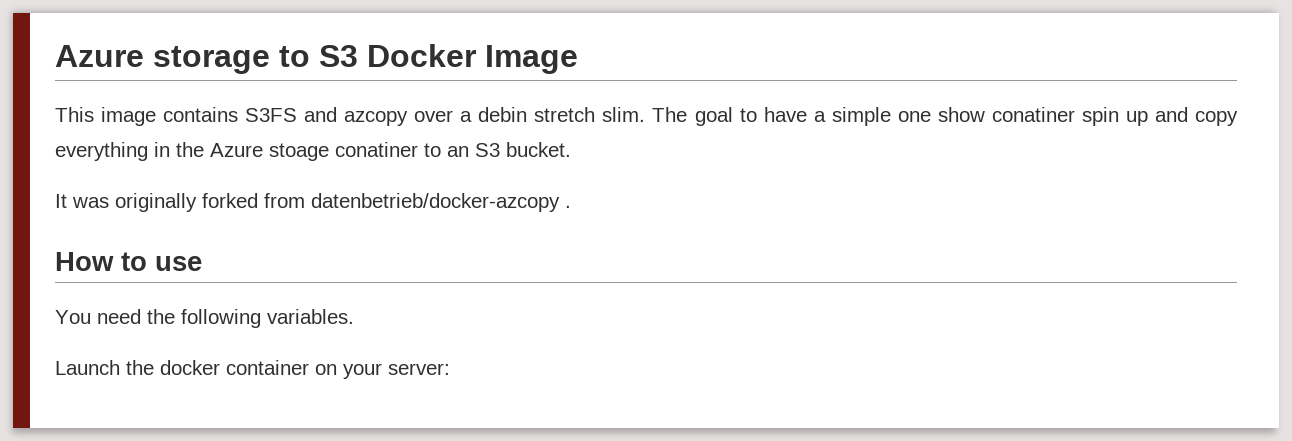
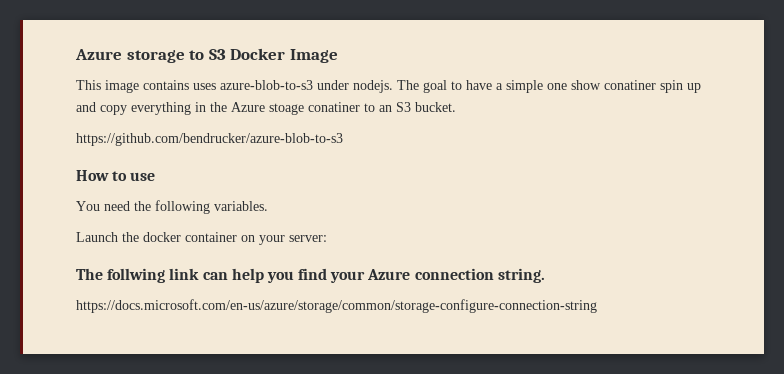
- This image contains S3FS and azcopy over a debin stretch slim.
+ This image contains uses azure-blob-to-s3 under nodejs.
- It was originally forked from datenbetrieb/docker-azcopy .
+ https://github.com/bendrucker/azure-blob-to-s3
+ The follwing link can help you find your Azure connection string.
+ https://docs.microsoft.com/en-us/azure/storage/common/storage-configure-connection-string

